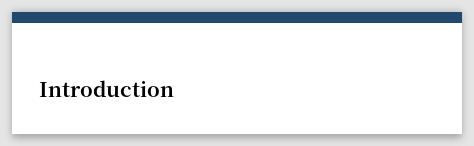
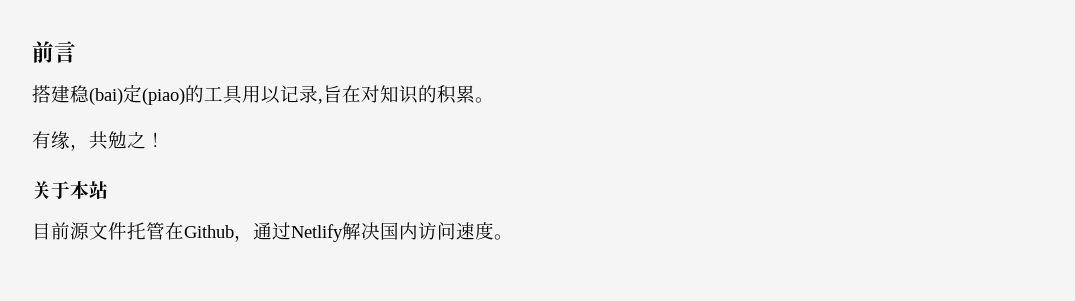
- Introduction
+ 前言
+ 搭建稳(bai)定(piao)的工具用以记录,旨在对知识的积累。
+ 有缘，共勉之！
+ 关于本站
+ 目前源文件托管在Github，通过Netlify解决国内访问速度。

